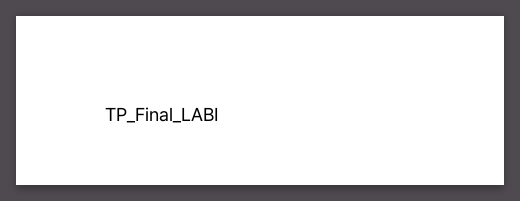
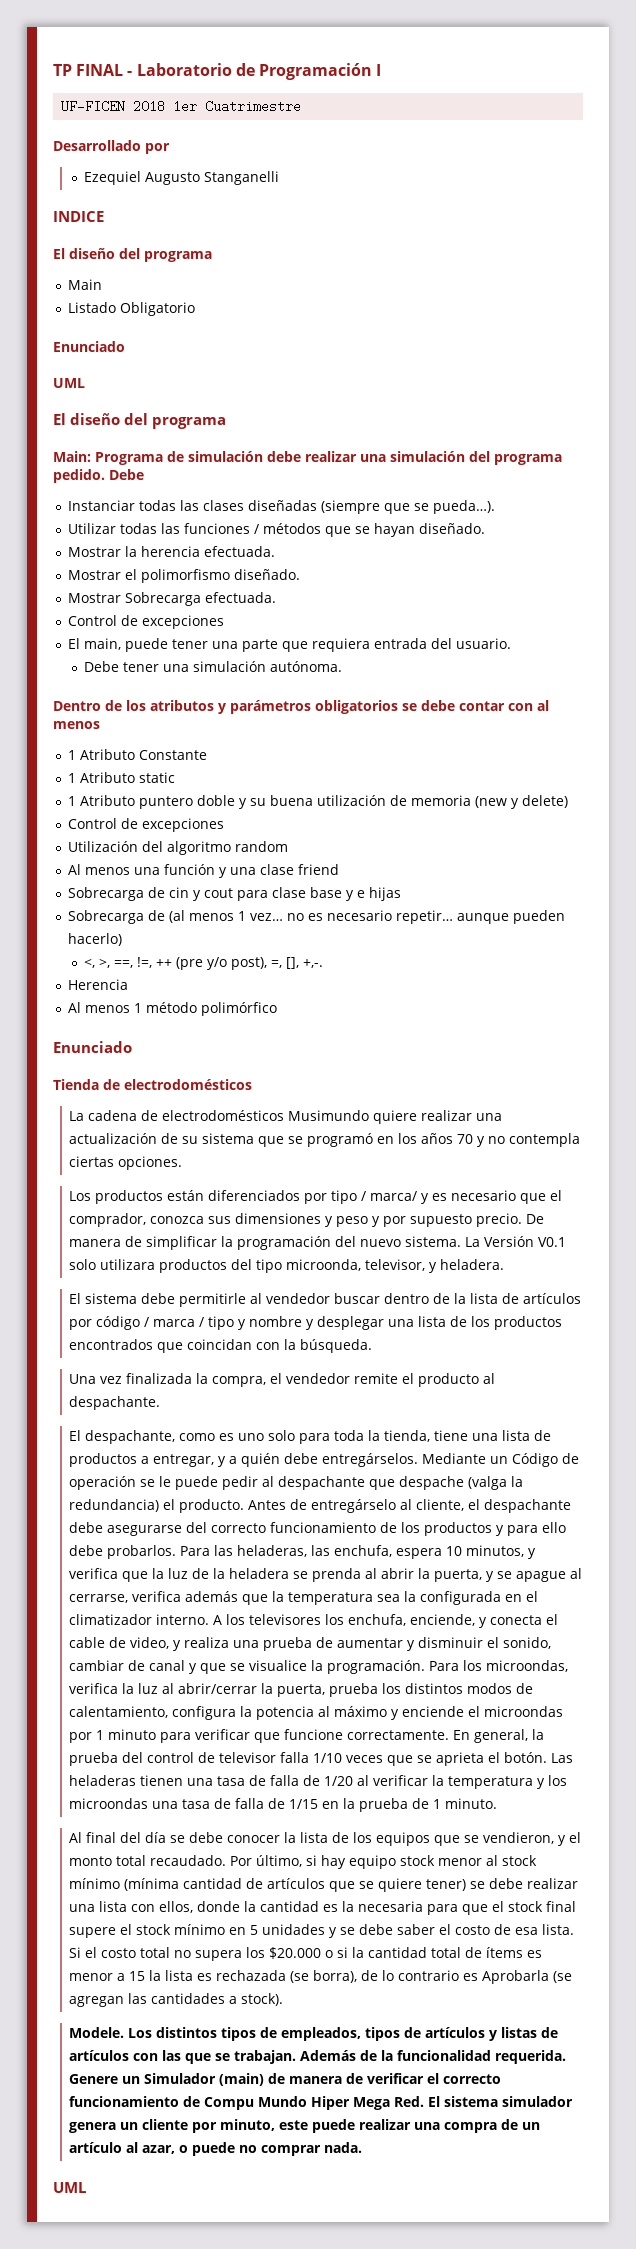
- TP_Final_LABI
+ TP FINAL - Laboratorio de Programación I
+ UF-FICEN 2018 1er Cuatrimestre
+ Desarrollado por
+ Ezequiel Augusto Stanganelli
+ INDICE
+ El diseño del programa
+ Main
+ Listado Obligatorio
+ Enunciado
+ UML
+ El diseño del programa
+ Main: Programa de simulación debe realizar una simulación del programa pedido. Debe
+ Instanciar todas las clases diseñadas (siempre que se pueda…).
+ Utilizar todas las funciones / métodos que se hayan diseñado.
+ Mostrar la herencia efectuada.
+ Mostrar el polimorfismo diseñado.
+ Mostrar Sobrecarga efectuada.
+ Control de excepciones
+ El main, puede tener una parte que requiera entrada del usuario.
+ Debe tener una simulación autónoma.
+ Dentro de los atributos y parámetros obligatorios se debe contar con al menos
+ 1 Atributo Constante
+ 1 Atributo static
+ 1 Atributo puntero doble y su buena utilización de memoria (new y delete)
+ Control de excepciones
+ Utilización del algoritmo random
+ Al menos una función y una clase friend
+ Sobrecarga de cin y cout para clase base y e hijas
+ Sobrecarga de (al menos 1 vez… no es necesario repetir… aunque pueden hacerlo)
+ <, >, ==, !=, ++ (pre y/o post), =, [], +,-.
+ Herencia
+ Al menos 1 método polimórfico
+ Enunciado
+ Tienda de electrodomésticos
+ La cadena de electrodomésticos Musimundo quiere realizar una actualización de su sistema que se programó en los años 70 y no contempla ciertas opciones.
+ Los productos están diferenciados por tipo / marca/ y es necesario que el comprador, conozca sus dimensiones y peso y por supuesto precio. De manera de simplificar la programación del nuevo sistema. La Versión V0.1 solo utilizara productos del tipo microonda, televisor, y heladera.
+ El sistema debe permitirle al vendedor buscar dentro de la lista de artículos por código / marca / tipo y nombre y desplegar una lista de los productos encontrados que coincidan con la búsqueda.
+ Una vez finalizada la compra, el vendedor remite el producto al despachante.
+ El despachante, como es uno solo para toda la tienda, tiene una lista de productos a entregar, y a quién debe entregárselos. Mediante un Código de operación se le puede pedir al despachante que despache (valga la redundancia) el producto. Antes de entregárselo al cliente, el despachante debe asegurarse del correcto funcionamiento de los productos y para ello debe probarlos. Para las heladeras, las enchufa, espera 10 minutos, y verifica que la luz de la heladera se prenda al abrir la puerta, y se apague al cerrarse, verifica además que la temperatura sea la configurada en el climatizador interno. A los televisores los enchufa, enciende, y conecta el cable de video, y realiza una prueba de aumentar y disminuir el sonido, cambiar de canal y que se visualice la programación. Para los microondas, verifica la luz al abrir/cerrar la puerta, prueba los distintos modos de calentamiento, configura la potencia al máximo y enciende el microondas por 1 minuto para verificar que funcione correctamente. En general, la prueba del control de televisor falla 1/10 veces que se aprieta el botón. Las heladeras tienen una tasa de falla de 1/20 al verificar la temperatura y los microondas una tasa de falla de 1/15 en la prueba de 1 minuto.
+ Al final del día se debe conocer la lista de los equipos que se vendieron, y el monto total recaudado. Por último, si hay equipo stock menor al stock mínimo (mínima cantidad de artículos que se quiere tener) se debe realizar una lista con ellos, donde la cantidad es la necesaria para que el stock final supere el stock mínimo en 5 unidades y se debe saber el costo de esa lista. Si el costo total no supera los $20.000 o si la cantidad total de ítems es menor a 15 la lista es rechazada (se borra), de lo contrario es Aprobarla (se agregan las cantidades a stock).
+ Modele. Los distintos tipos de empleados, tipos de artículos y listas de artículos con las que se trabajan. Además de la funcionalidad requerida. Genere un Simulador (main) de manera de verificar el correcto funcionamiento de Compu Mundo Hiper Mega Red. El sistema simulador genera un cliente por minuto, este puede realizar una compra de un artículo al azar, o puede no comprar nada.
+ UML

